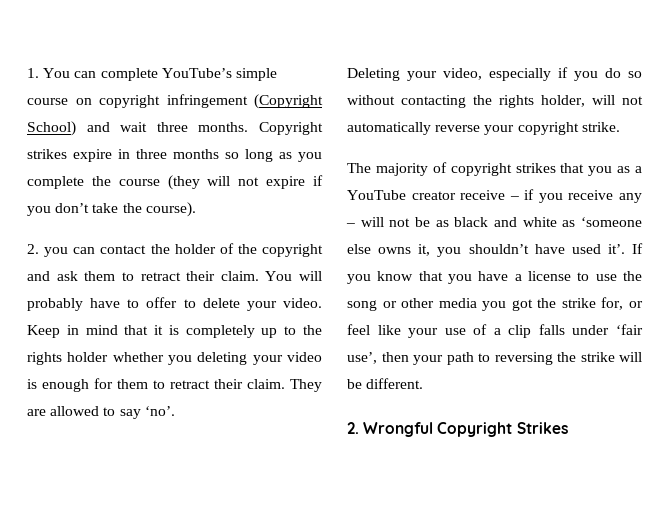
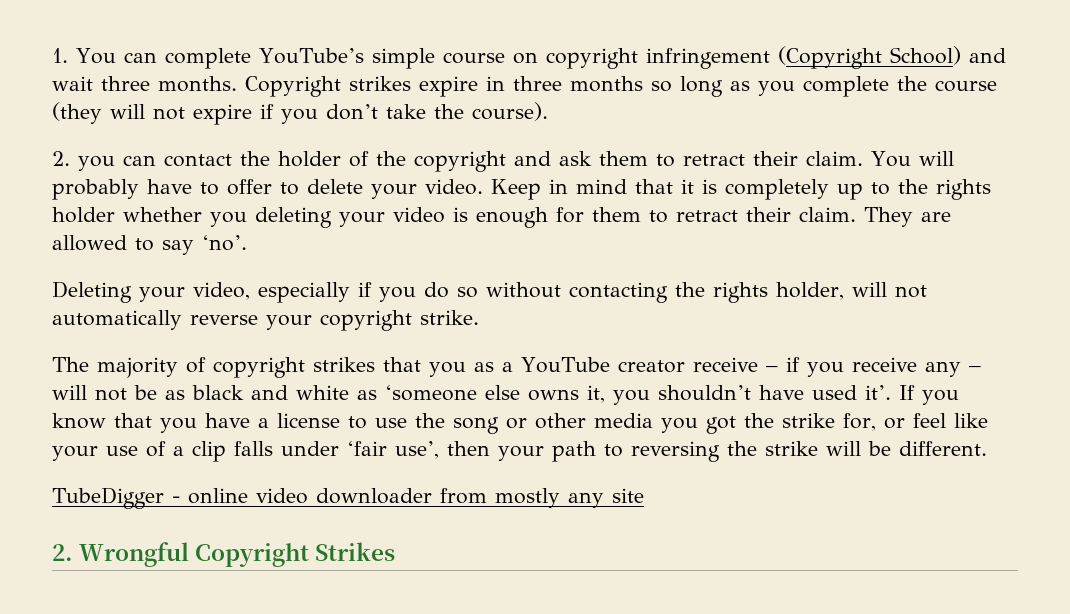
+ TubeDigger - online video downloader from mostly any site

